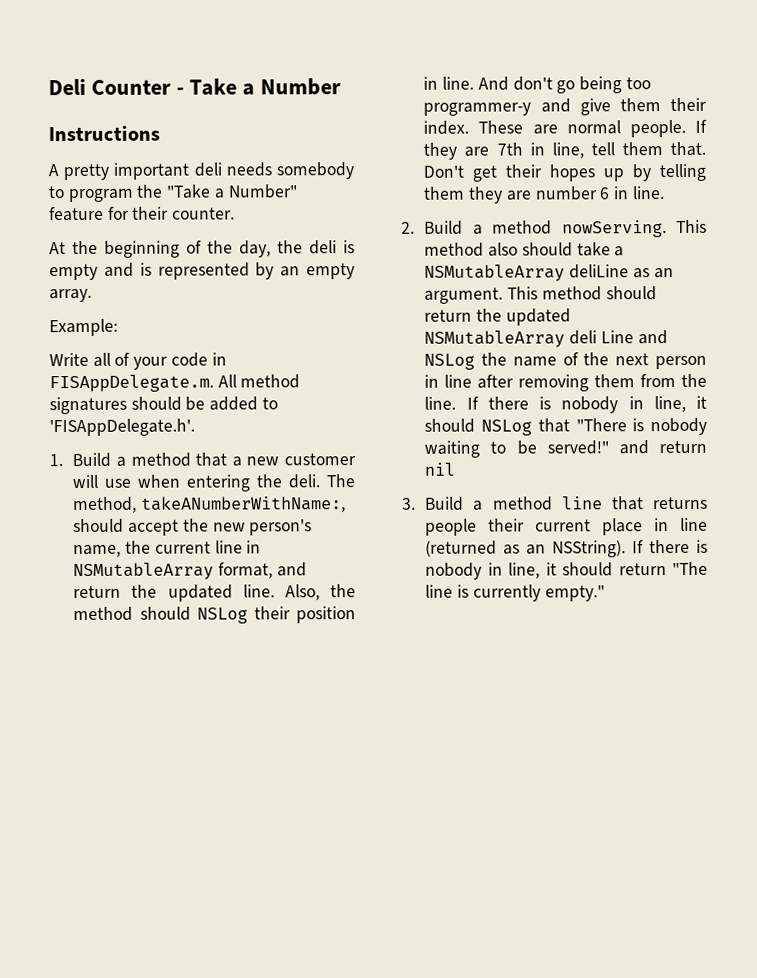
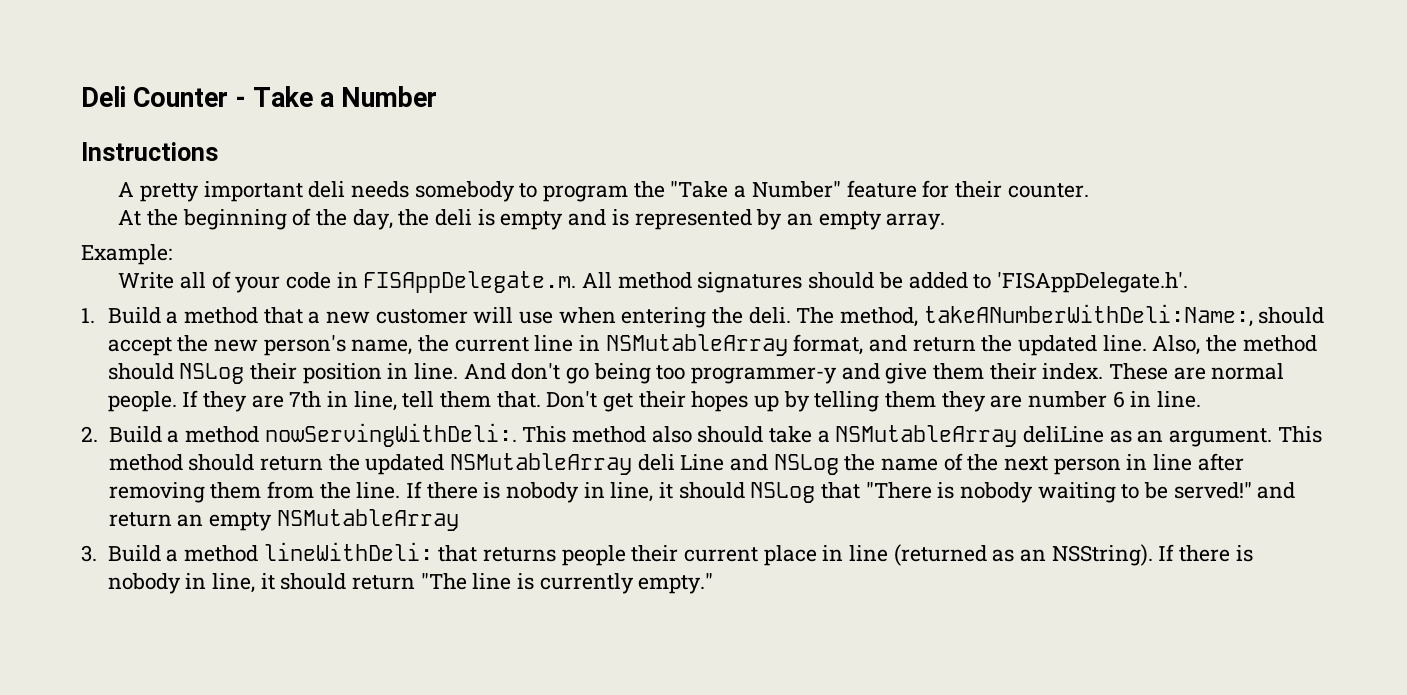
- The method, takeANumberWithName:, should accept the new person's name, the current line in NSMutableArray format, and return the updated line.
+ The method, takeANumberWithDeli:Name:, should accept the new person's name, the current line in NSMutableArray format, and return the updated line.
- 2. Build a method nowServing.
+ 2. Build a method nowServingWithDeli:.
- If there is nobody in line, it should NSLog that "There is nobody waiting to be served!" and return nil
+ If there is nobody in line, it should NSLog that "There is nobody waiting to be served!" and return an empty NSMutableArray
- 3. Build a method line that returns people their current place in line (returned as an NSString).
+ 3. Build a method lineWithDeli: that returns people their current place in line (returned as an NSString).

